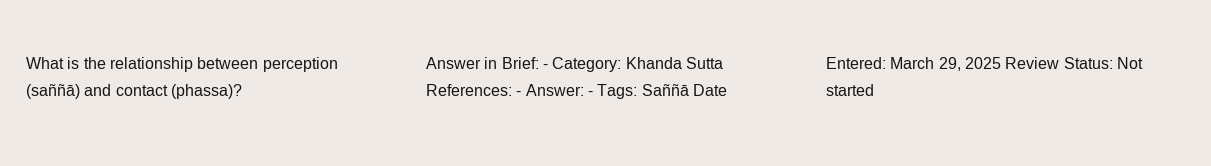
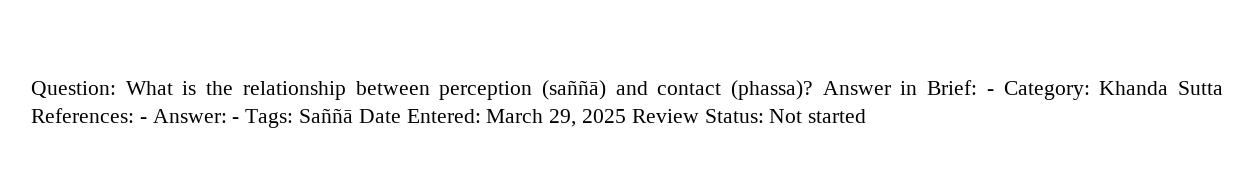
- What is the relationship between perception (saññā) and contact (phassa)?
- Answer in Brief: - Category: Khanda Sutta References: - Answer: - Tags: Saññā Date Entered: March 29, 2025 Review Status: Not started
+ Question: What is the relationship between perception (saññā) and contact (phassa)? Answer in Brief: - Category: Khanda Sutta References: - Answer: - Tags: Saññā Date Entered: March 29, 2025 Review Status: Not started

